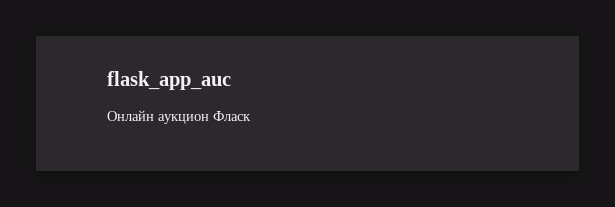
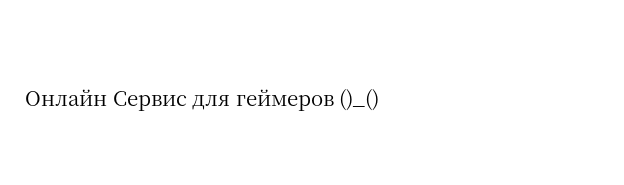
- flask_app_auc
- Онлайн аукцион Фласк
+ Онлайн Сервис для геймеров ()_()

